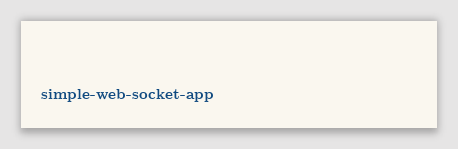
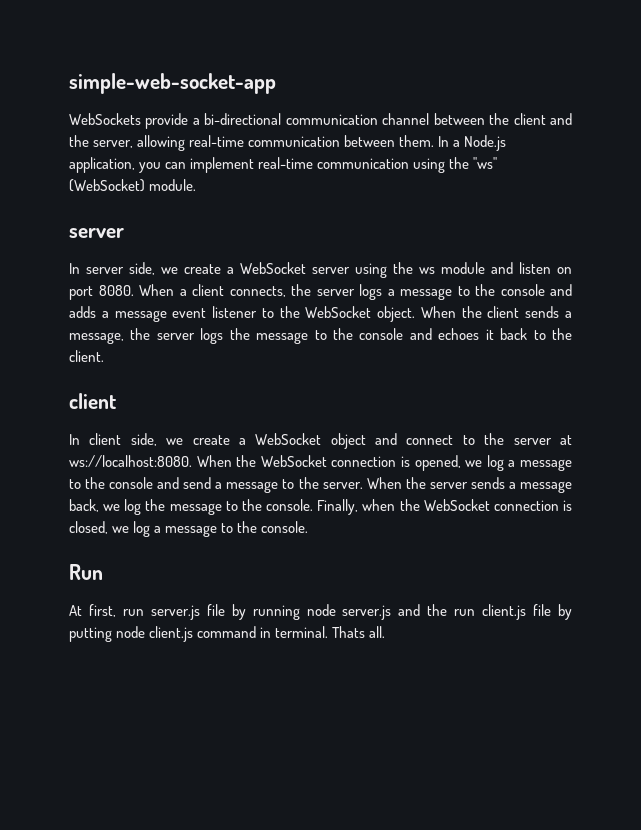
+ WebSockets provide a bi-directional communication channel between the client and the server, allowing real-time communication between them. In a Node.js application, you can implement real-time communication using the "ws" (WebSocket) module.
+ server
+ In server side, we create a WebSocket server using the ws module and listen on port 8080. When a client connects, the server logs a message to the console and adds a message event listener to the WebSocket object. When the client sends a message, the server logs the message to the console and echoes it back to the client.
+ client
+ In client side, we create a WebSocket object and connect to the server at ws://localhost:8080. When the WebSocket connection is opened, we log a message to the console and send a message to the server. When the server sends a message back, we log the message to the console. Finally, when the WebSocket connection is closed, we log a message to the console.
+ Run
+ At first, run server.js file by running node server.js and the run client.js file by putting node client.js command in terminal. Thats all.

